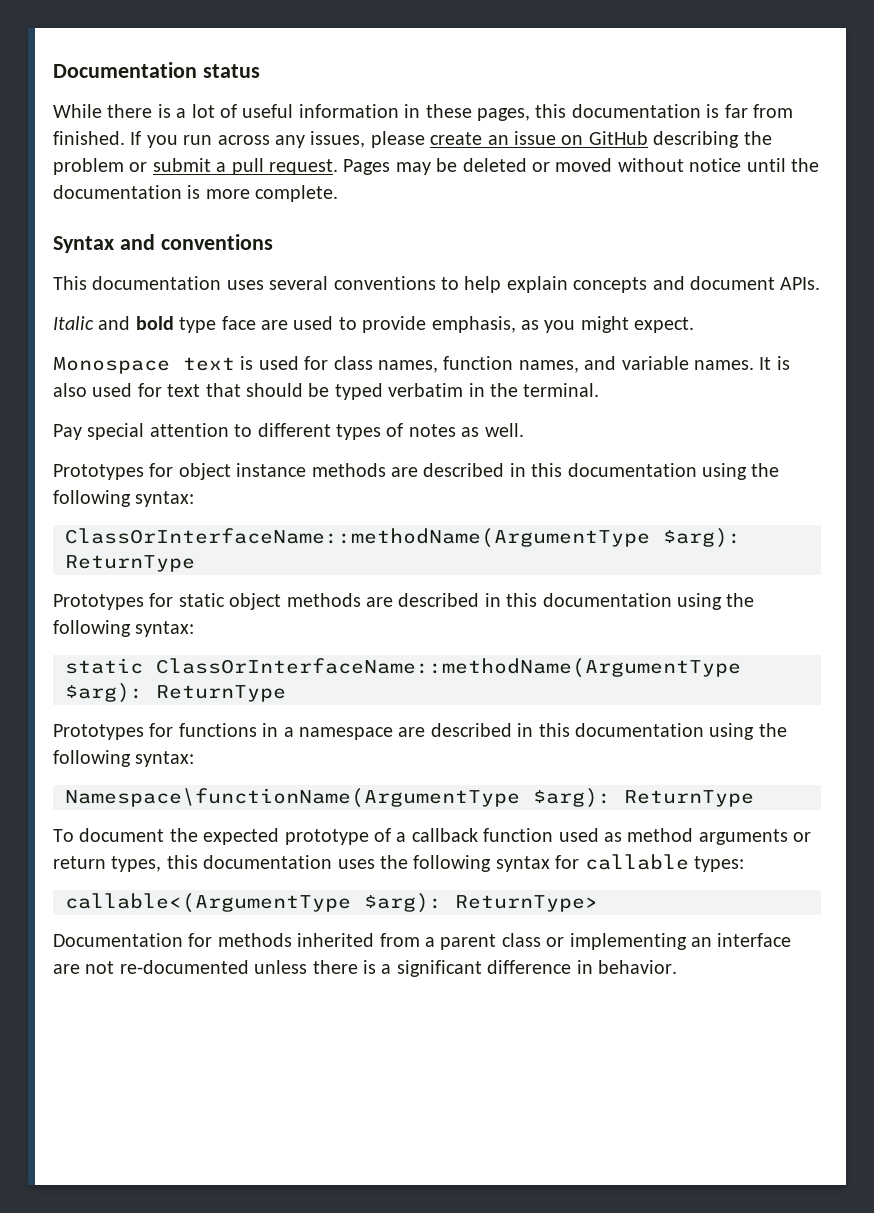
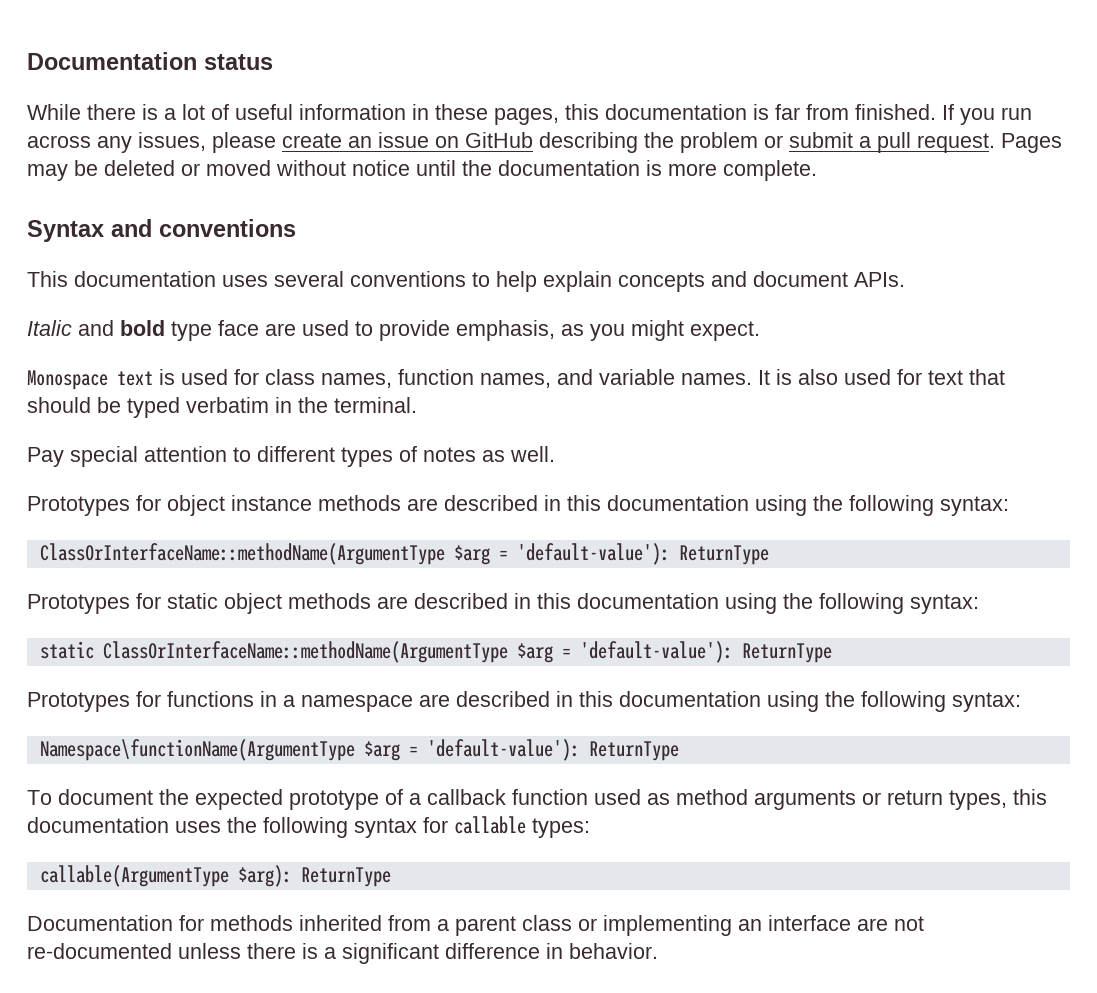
  Prototypes for object instance methods are described in this documentation using the following syntax:
- ClassOrInterfaceName::methodName(ArgumentType $arg): ReturnType
+ ClassOrInterfaceName::methodName(ArgumentType $arg = 'default-value'): ReturnType
- static ClassOrInterfaceName::methodName(ArgumentType $arg): ReturnType
+ static ClassOrInterfaceName::methodName(ArgumentType $arg = 'default-value'): ReturnType
- Namespace\functionName(ArgumentType $arg): ReturnType
+ Namespace\functionName(ArgumentType $arg = 'default-value'): ReturnType
- callable<(ArgumentType $arg): ReturnType>
+ callable(ArgumentType $arg): ReturnType

